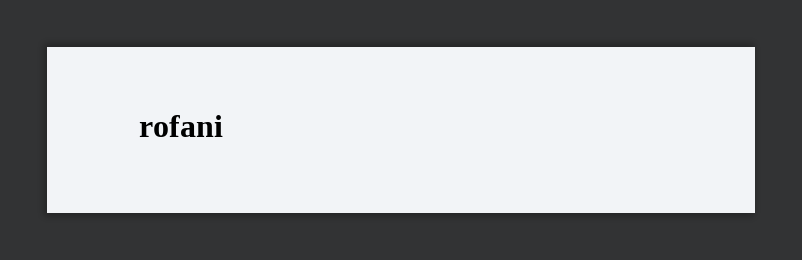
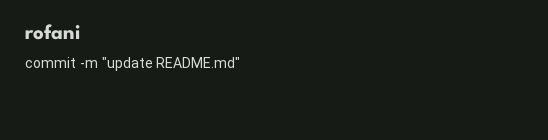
+ commit -m "update README.md"

